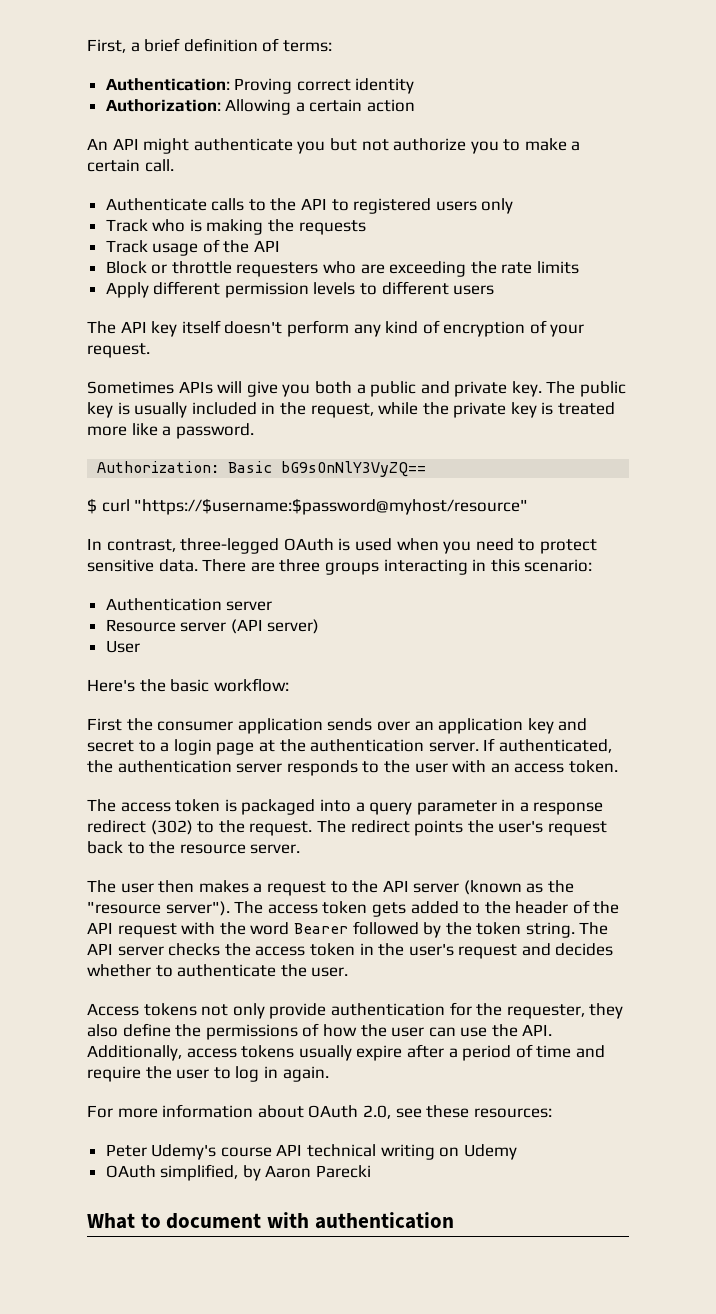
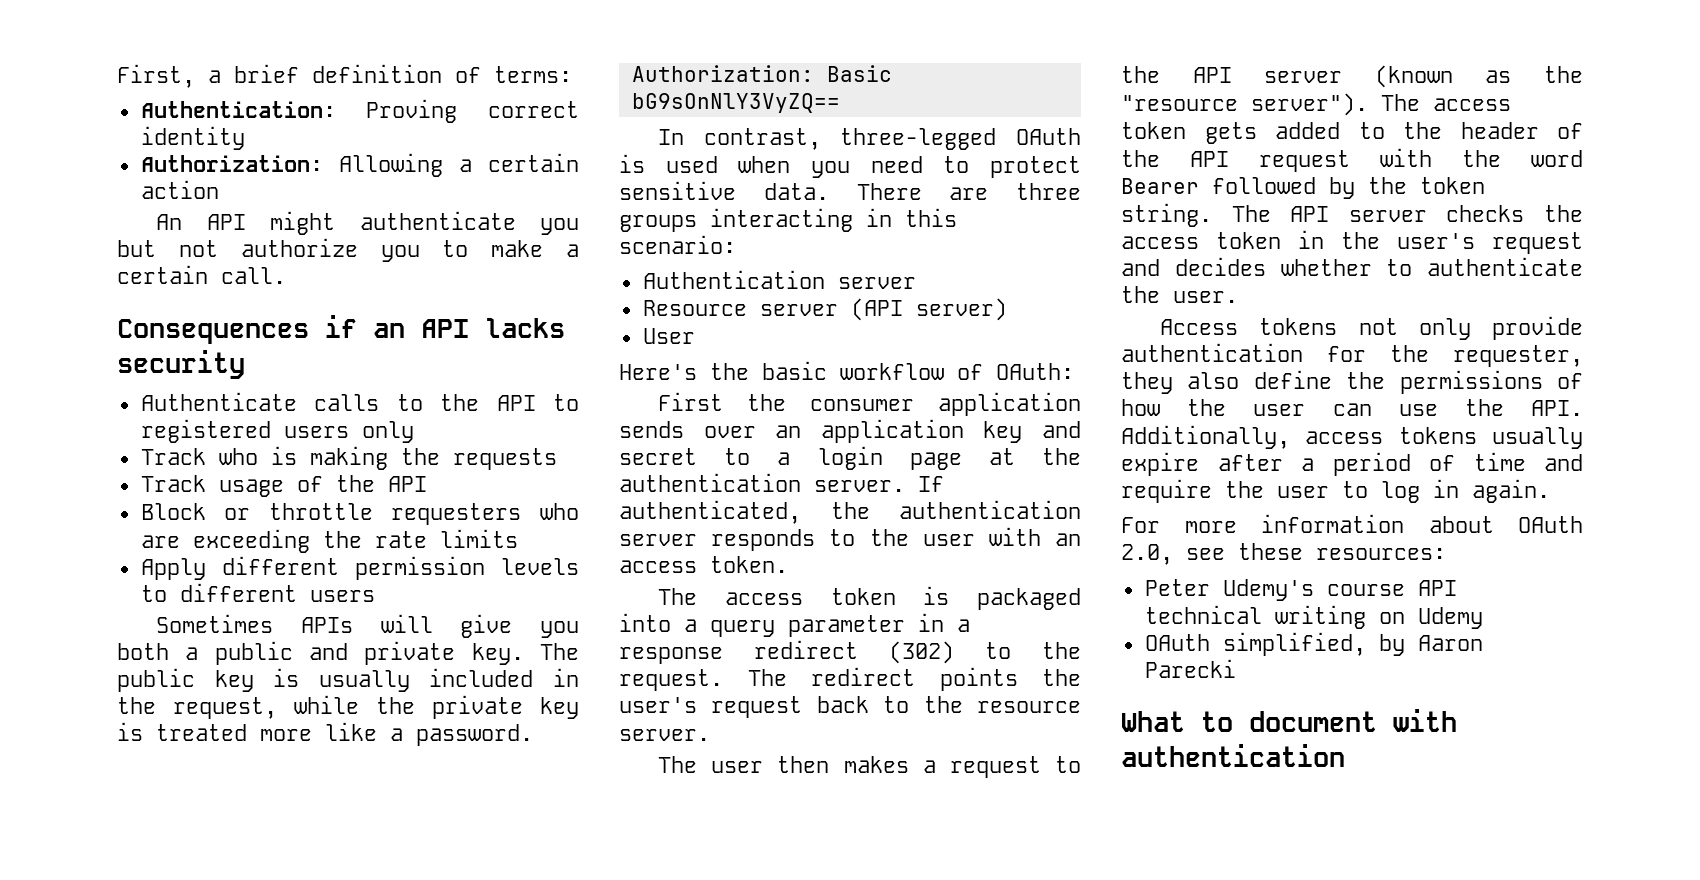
+ Consequences if an API lacks security
- The API key itself doesn't perform any kind of encryption of your request.
- $ curl "https://$username:$password@myhost/resource"
- Here's the basic workflow:
+ Here's the basic workflow of OAuth:

